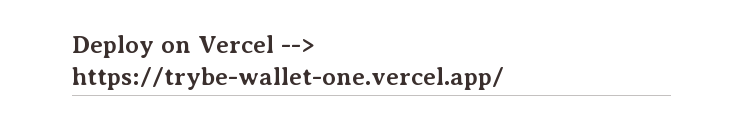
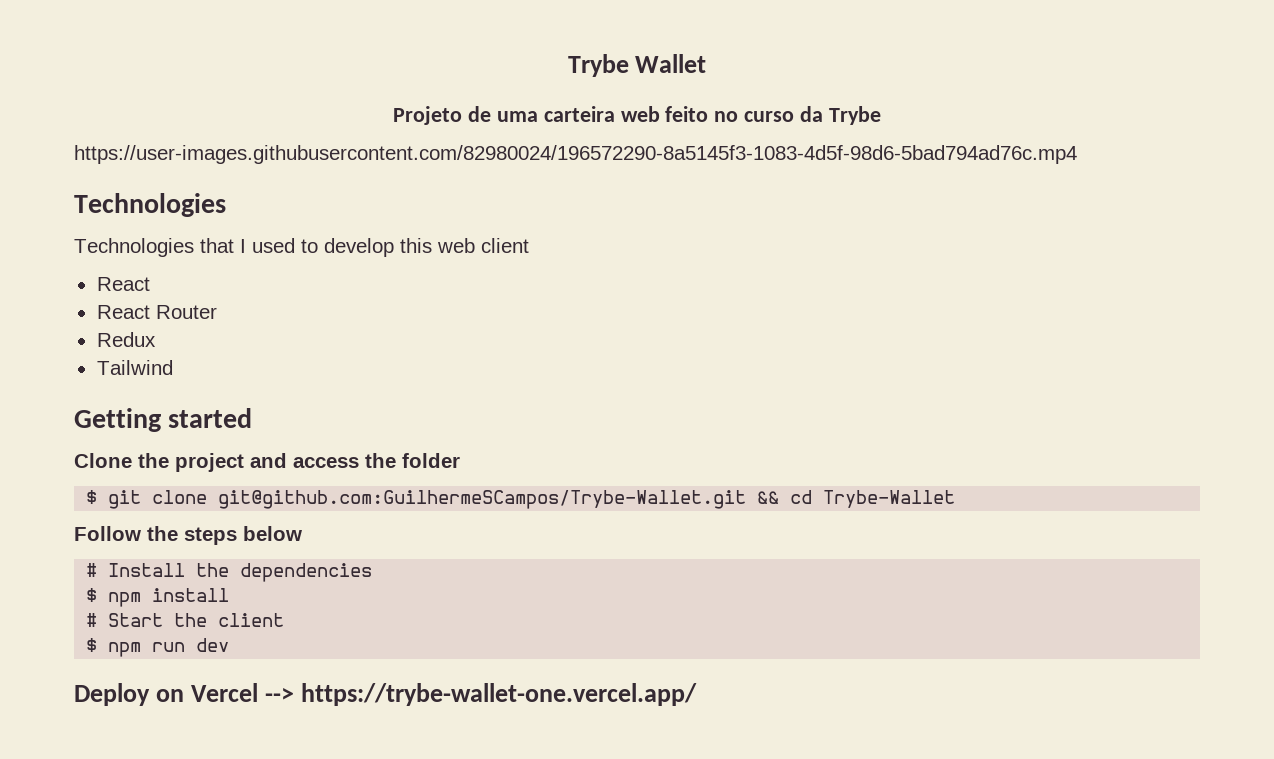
+ Trybe Wallet
+ Projeto de uma carteira web feito no curso da Trybe
+ https://user-images.githubusercontent.com/82980024/196572290-8a5145f3-1083-4d5f-98d6-5bad794ad76c.mp4
+ Technologies
+ Technologies that I used to develop this web client
+ React
+ React Router
+ Redux
+ Tailwind
+ Getting started
+ Clone the project and access the folder
+ $ git clone git@github.com:GuilhermeSCampos/Trybe-Wallet.git && cd Trybe-Wallet
+ Follow the steps below
+ # Install the dependencies
+ $ npm install
+ # Start the client
+ $ npm run dev

